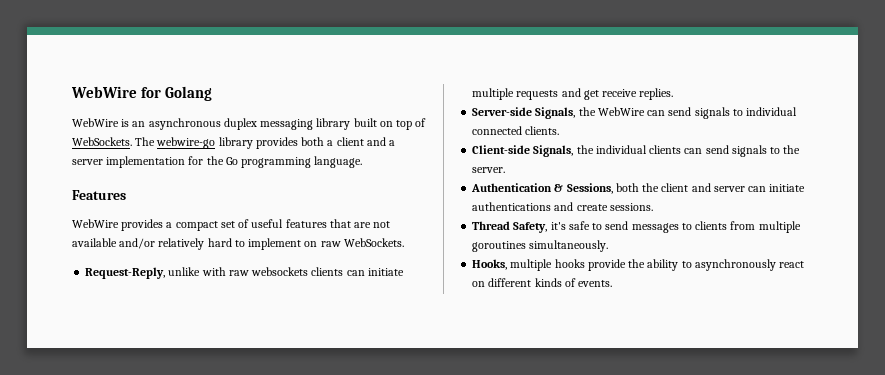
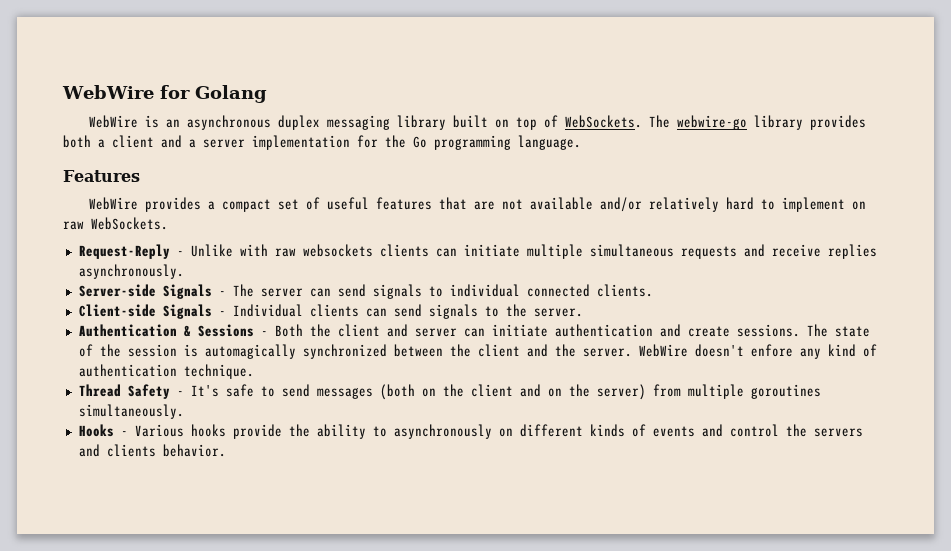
- Request-Reply, unlike with raw websockets clients can initiate multiple requests and get receive replies.
- Server-side Signals, the WebWire can send signals to individual connected clients.
+ Request-Reply - Unlike with raw websockets clients can initiate multiple simultaneous requests and receive replies asynchronously.
+ Server-side Signals - The server can send signals to individual connected clients.
- Client-side Signals, the individual clients can send signals to the server.
+ Client-side Signals - Individual clients can send signals to the server.
- Authentication & Sessions, both the client and server can initiate authentications and create sessions.
- Thread Safety, it's safe to send messages to clients from multiple goroutines simultaneously.
+ Authentication & Sessions - Both the client and server can initiate authentication and create sessions. The state of the session is automagically synchronized between the client and the server. WebWire doesn't enfore any kind of authentication technique.
+ Thread Safety - It's safe to send messages (both on the client and on the server) from multiple goroutines simultaneously.
- Hooks, multiple hooks provide the ability to asynchronously react on different kinds of events.
+ Hooks - Various hooks provide the ability to asynchronously on different kinds of events and control the servers and clients behavior.

